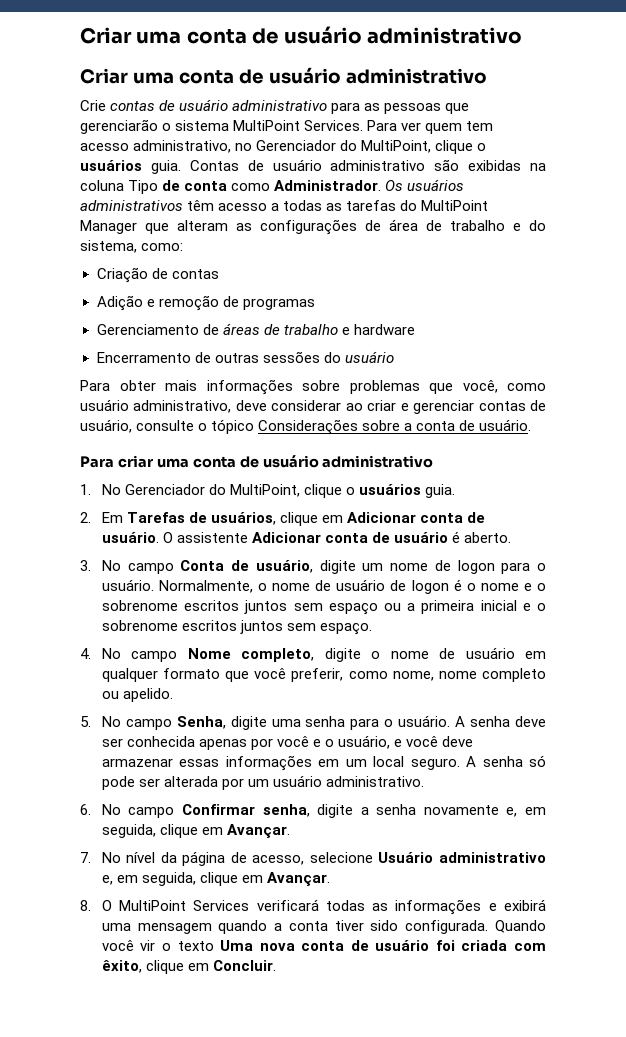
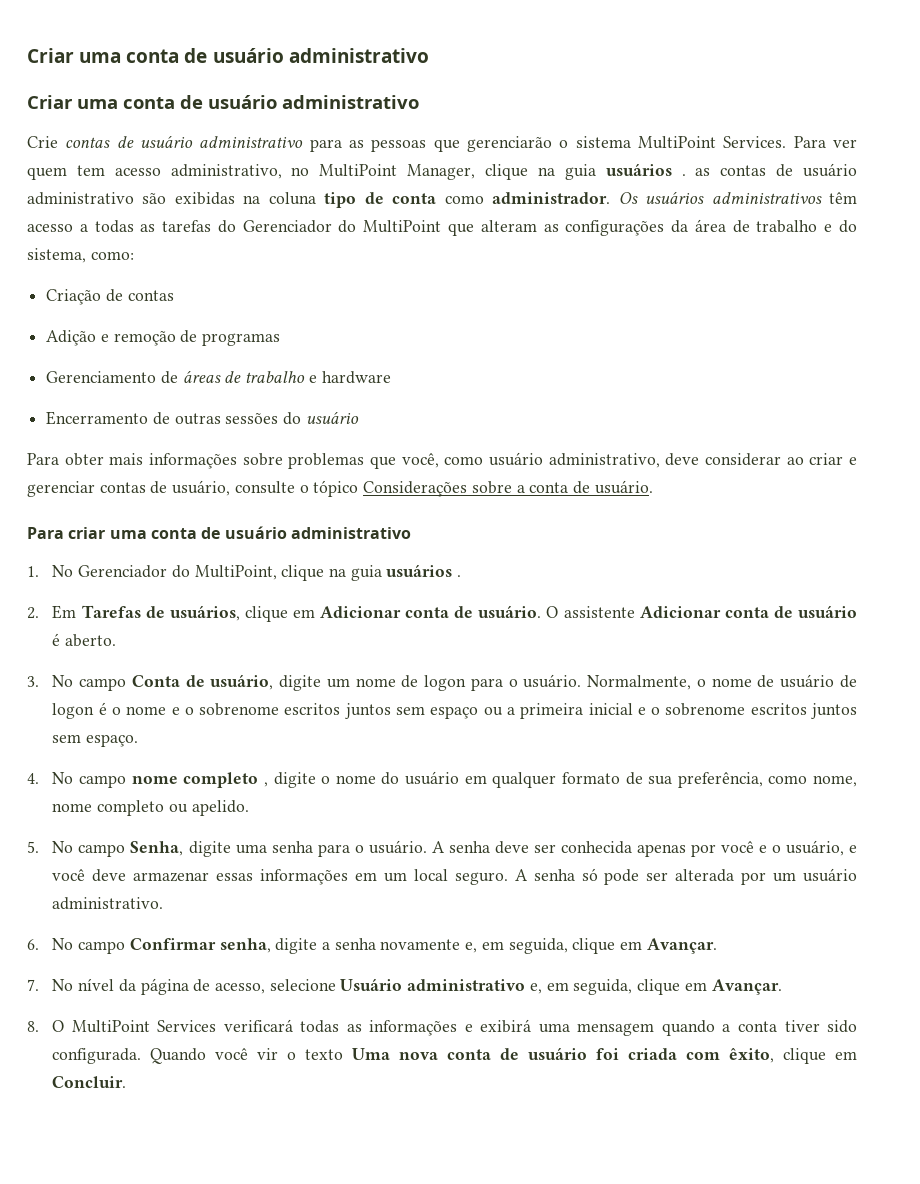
- Para ver quem tem acesso administrativo, no Gerenciador do MultiPoint, clique o usuários guia. Contas de usuário administrativo são exibidas na coluna Tipo de conta como Administrador.
+ Para ver quem tem acesso administrativo, no MultiPoint Manager, clique na guia usuários . as contas de usuário administrativo são exibidas na coluna tipo de conta como administrador.
- Os usuários administrativos têm acesso a todas as tarefas do MultiPoint Manager que alteram as configurações de área de trabalho e do sistema, como:
+ Os usuários administrativos têm acesso a todas as tarefas do Gerenciador do MultiPoint que alteram as configurações da área de trabalho e do sistema, como:
- 1. No Gerenciador do MultiPoint, clique o usuários guia.
+ 1. No Gerenciador do MultiPoint, clique na guia usuários .
- 4. No campo Nome completo, digite o nome de usuário em qualquer formato que você preferir, como nome, nome completo ou apelido.
+ 4. No campo nome completo , digite o nome do usuário em qualquer formato de sua preferência, como nome, nome completo ou apelido.

